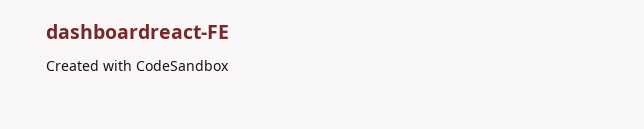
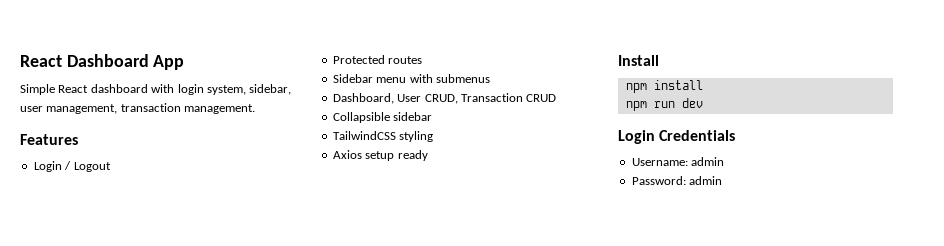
- dashboardreact-FE
- Created with CodeSandbox
+ React Dashboard App
+ Simple React dashboard with login system, sidebar, user management, transaction management.
+ Features
+ Login / Logout
+ Protected routes
+ Sidebar menu with submenus
+ Dashboard, User CRUD, Transaction CRUD
+ Collapsible sidebar
+ TailwindCSS styling
+ Axios setup ready
+ Install
+ npm install
+ npm run dev
+ Login Credentials
+ Username: admin
+ Password: admin

